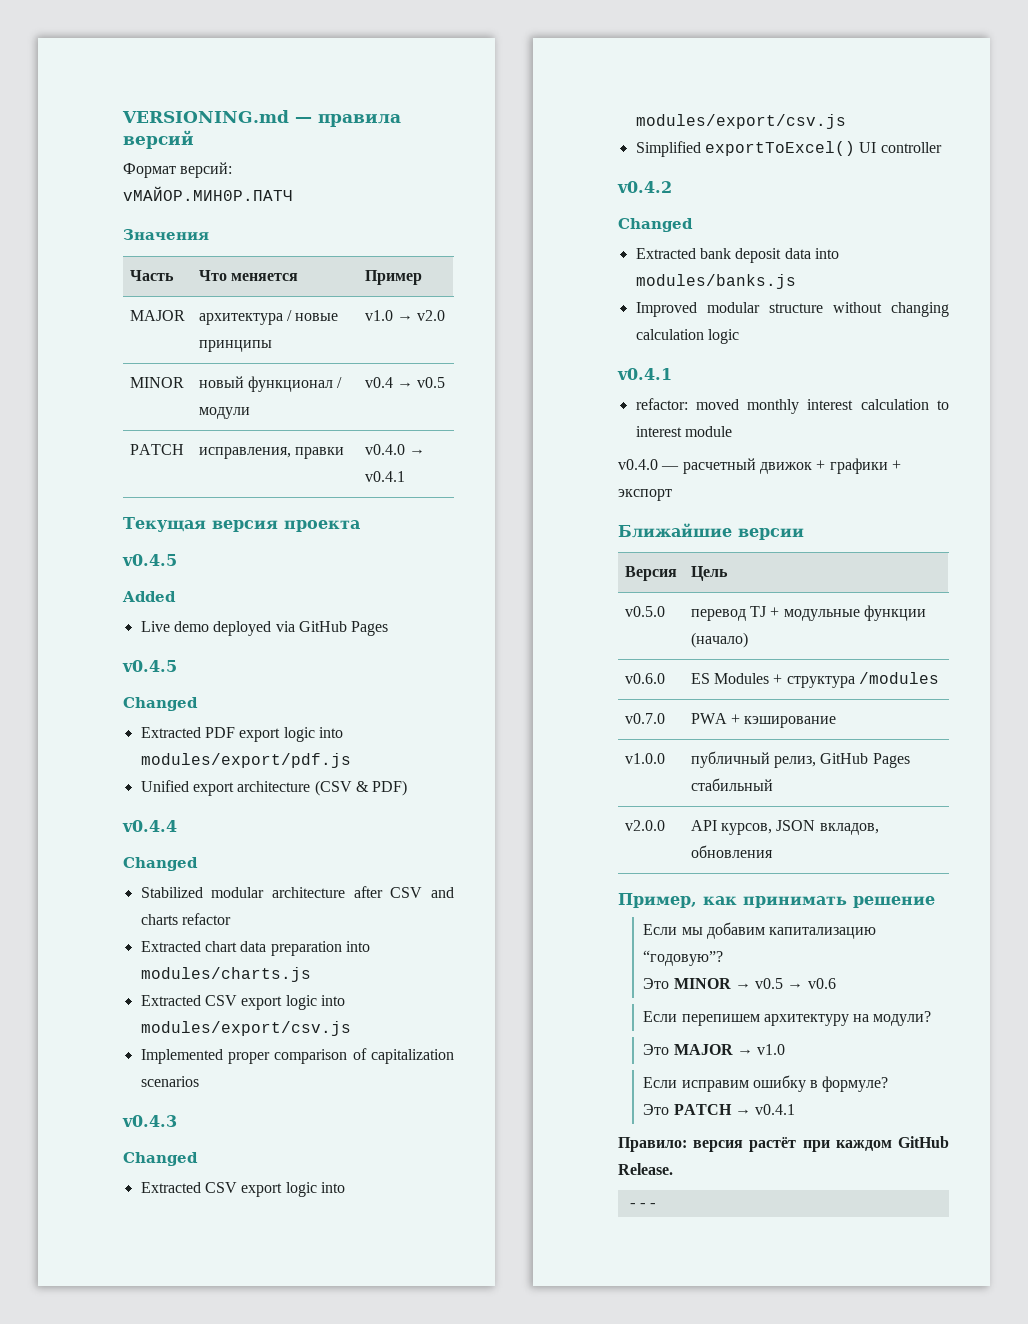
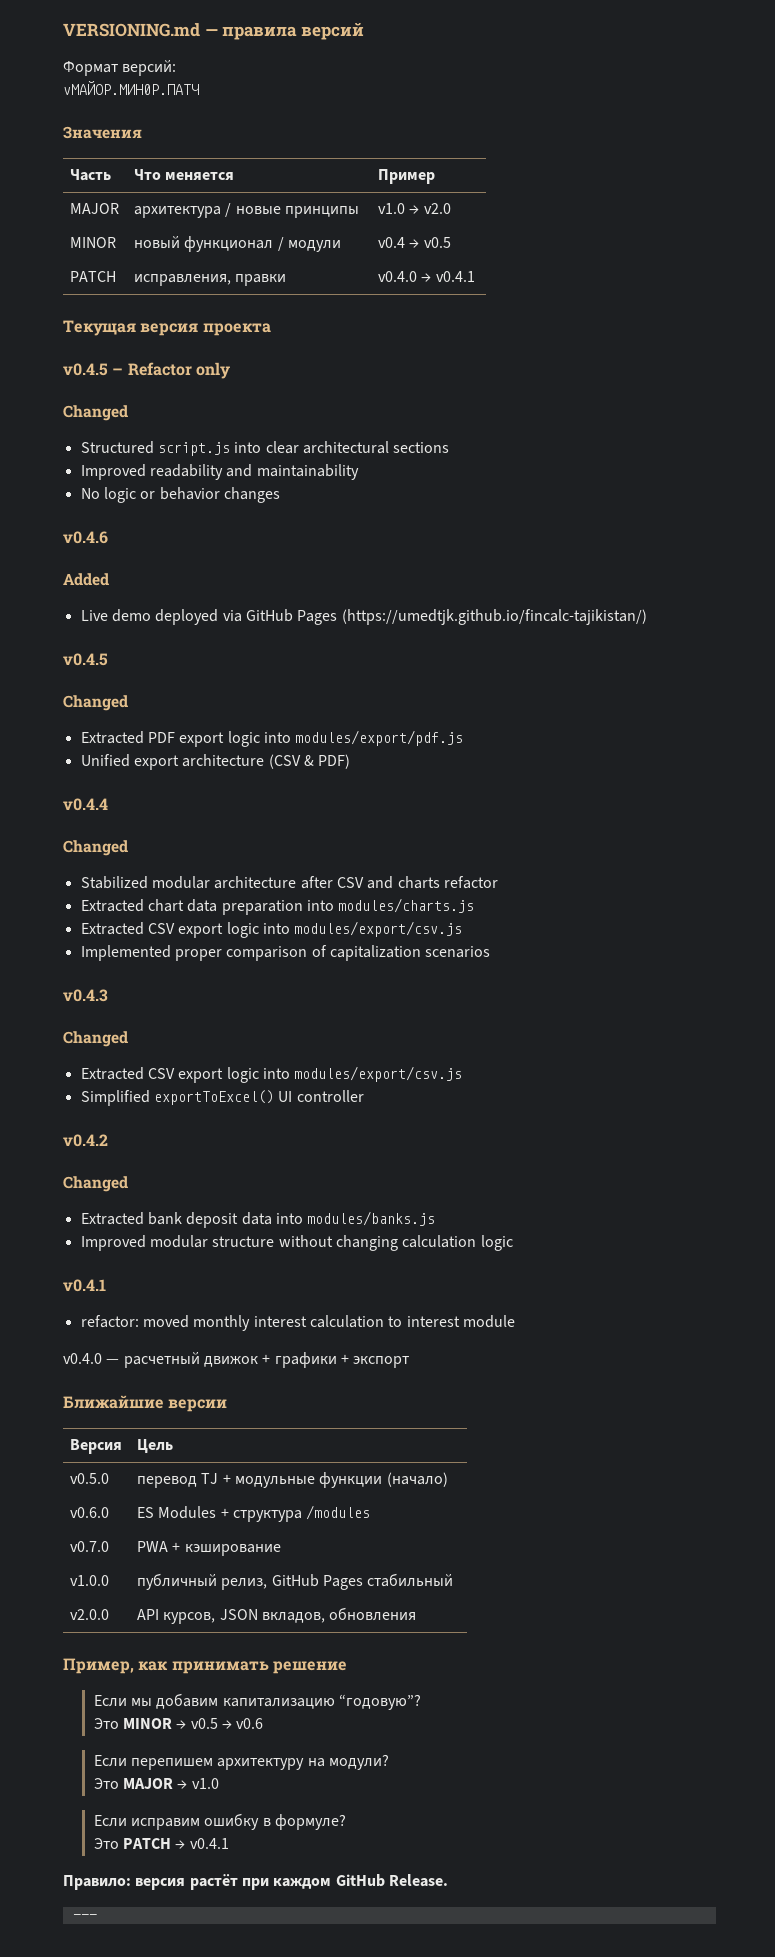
  Текущая версия проекта
- v0.4.5
+ v0.4.5 – Refactor only
+ Changed
+ Structured script.js into clear architectural sections
+ Improved readability and maintainability
+ No logic or behavior changes
+ v0.4.6
- Live demo deployed via GitHub Pages
+ Live demo deployed via GitHub Pages (https://umedtjk.github.io/fincalc-tajikistan/)

